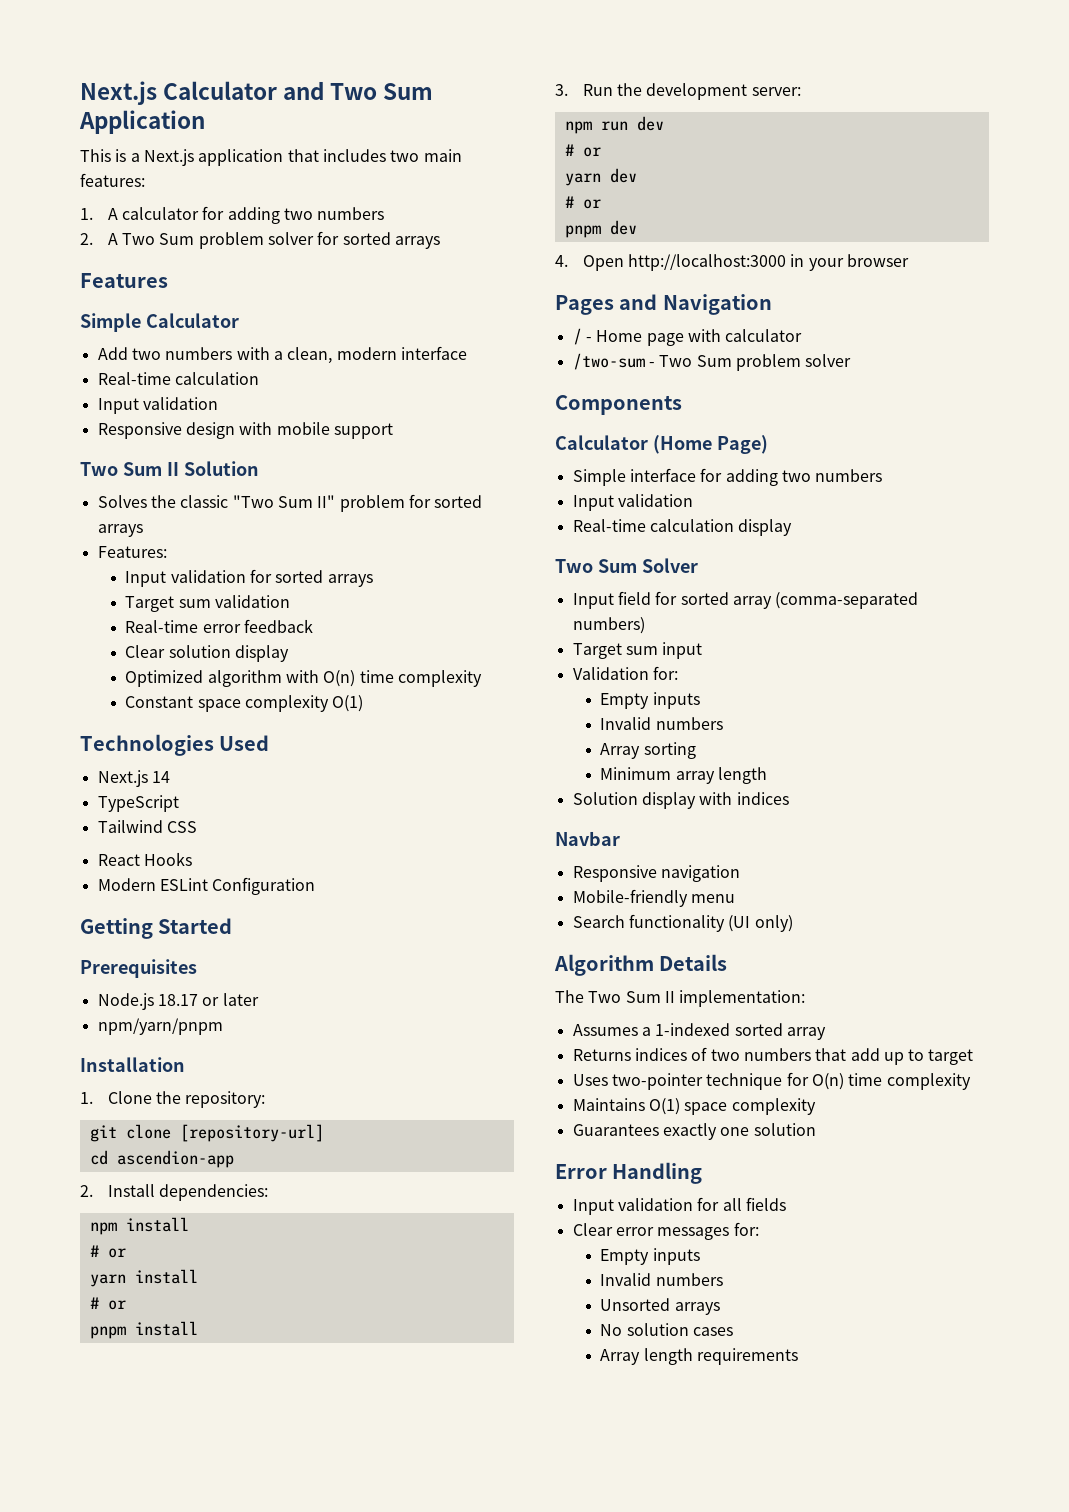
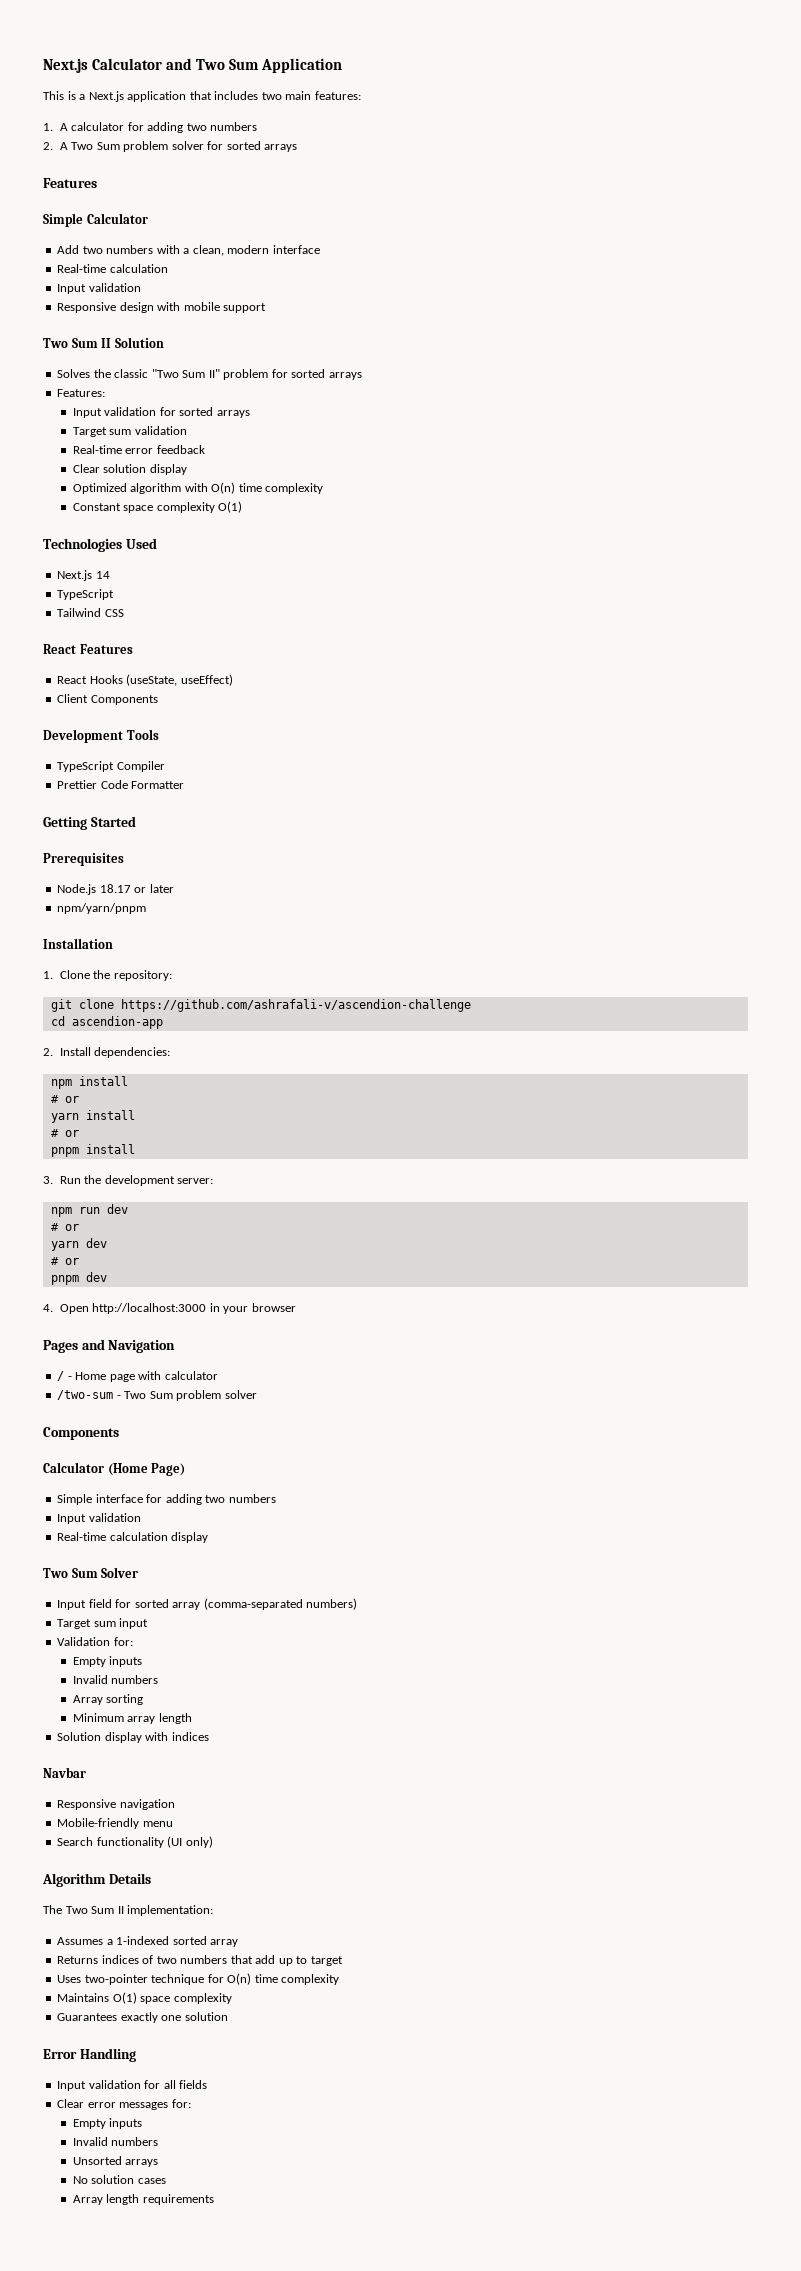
+ React Features
- React Hooks
- Modern ESLint Configuration
+ React Hooks (useState, useEffect)
+ Client Components
+ Development Tools
+ TypeScript Compiler
+ Prettier Code Formatter
- git clone [repository-url]
+ git clone https://github.com/ashrafali-v/ascendion-challenge

